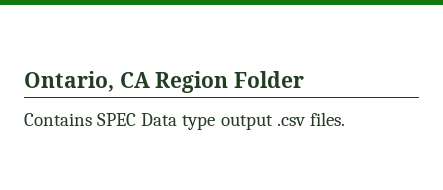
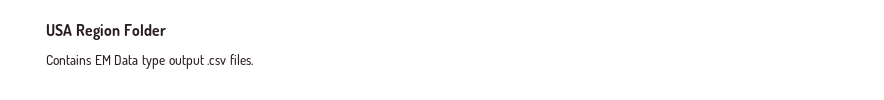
- Ontario, CA Region Folder
+ USA Region Folder
- Contains SPEC Data type output .csv files.
+ Contains EM Data type output .csv files.

